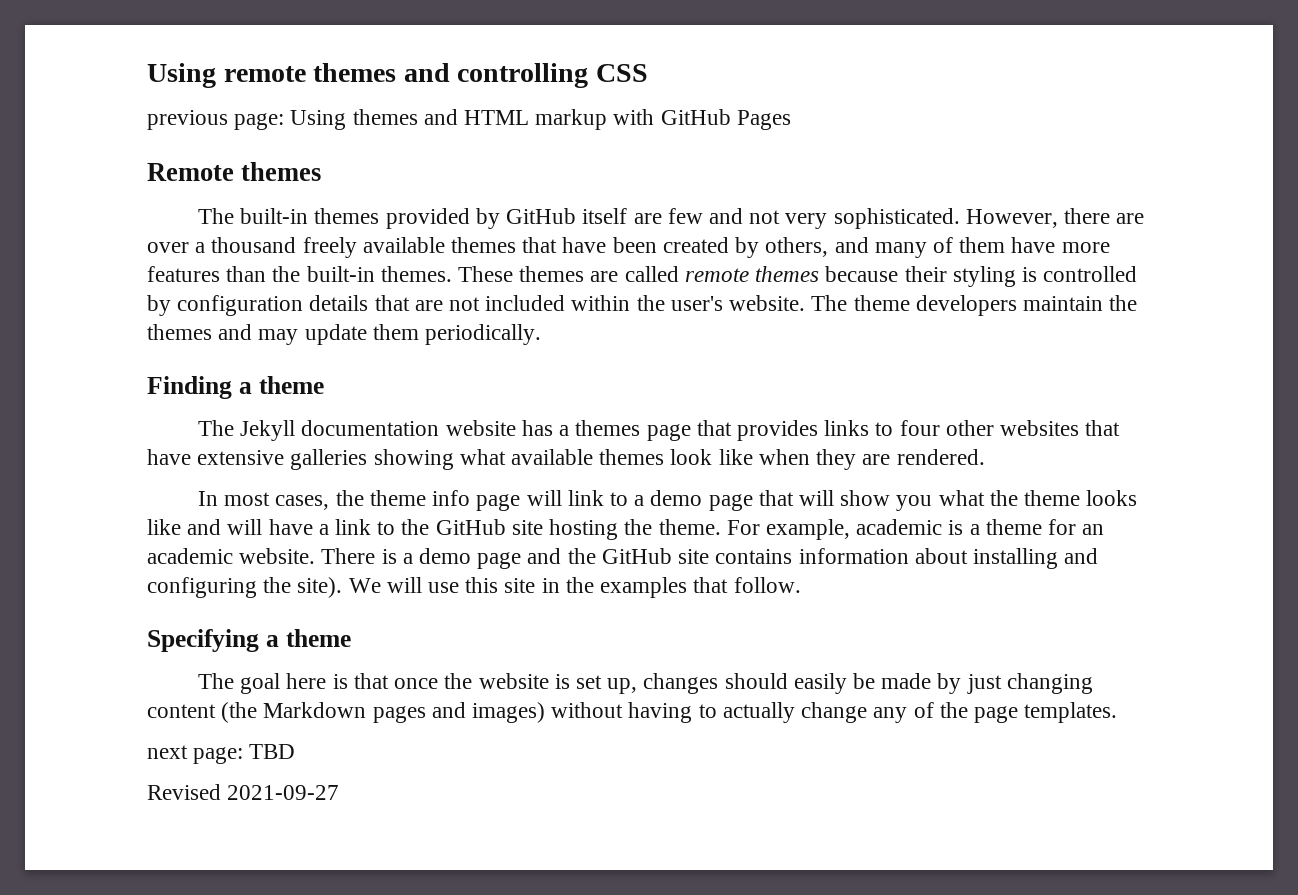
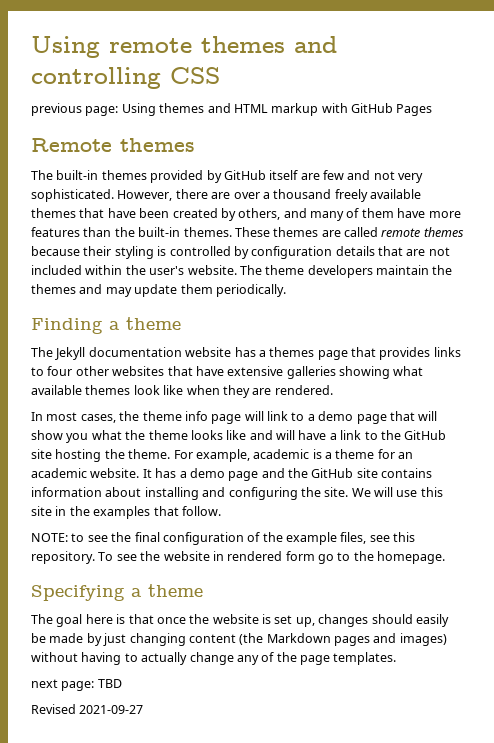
- There is a demo page and the GitHub site contains information about installing and configuring the site).
+ It has a demo page and the GitHub site contains information about installing and configuring the site.
+ NOTE: to see the final configuration of the example files, see this repository. To see the website in rendered form go to the homepage.

